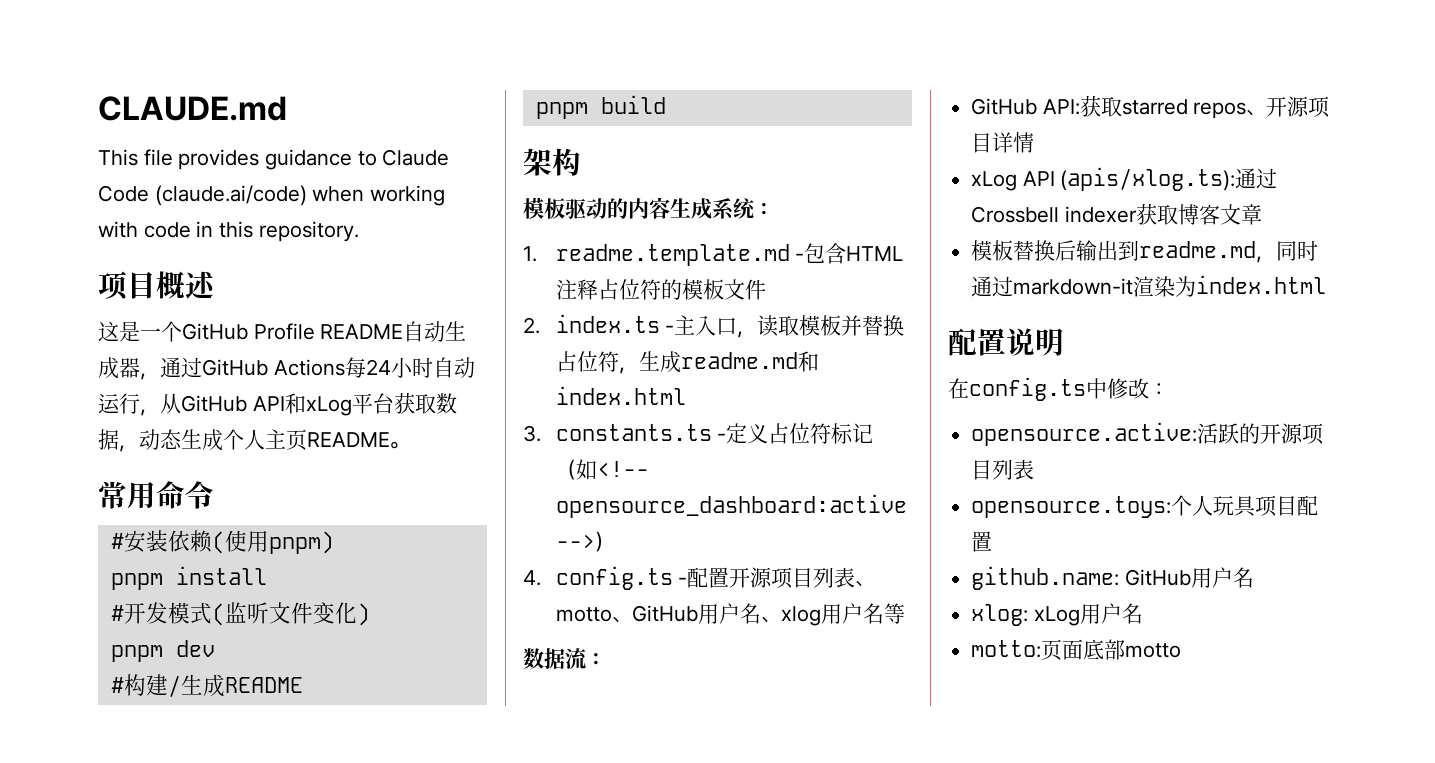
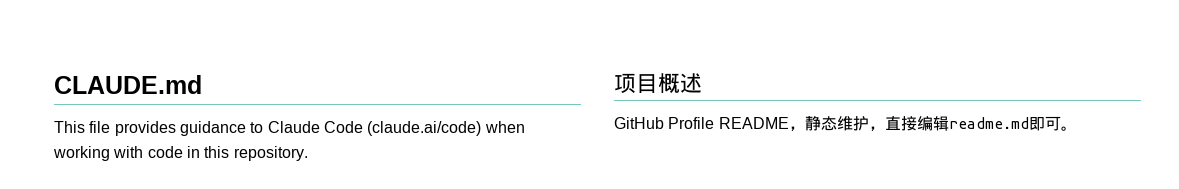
- 这是一个GitHub Profile README自动生成器，通过GitHub Actions每24小时自动运行，从GitHub API和xLog平台获取数据，动态生成个人主页README。
- 常用命令
- #安装依赖(使用pnpm)
- pnpm install
- #开发模式(监听文件变化)
- pnpm dev
- #构建/生成README
- pnpm build
- 架构
- 模板驱动的内容生成系统：
- 1. readme.template.md -包含HTML注释占位符的模板文件
- 2. index.ts -主入口，读取模板并替换占位符，生成readme.md和index.html
- 3. constants.ts -定义占位符标记（如<!-- opensource_dashboard:active -->）
- 4. config.ts -配置开源项目列表、motto、GitHub用户名、xlog用户名等
- 数据流：
- GitHub API:获取starred repos、开源项目详情
- xLog API (apis/xlog.ts):通过Crossbell indexer获取博客文章
- 模板替换后输出到readme.md，同时通过markdown-it渲染为index.html
- 配置说明
- 在config.ts中修改：
- opensource.active:活跃的开源项目列表
- opensource.toys:个人玩具项目配置
- github.name: GitHub用户名
- xlog: xLog用户名
- motto:页面底部motto
+ GitHub Profile README，静态维护，直接编辑readme.md即可。

